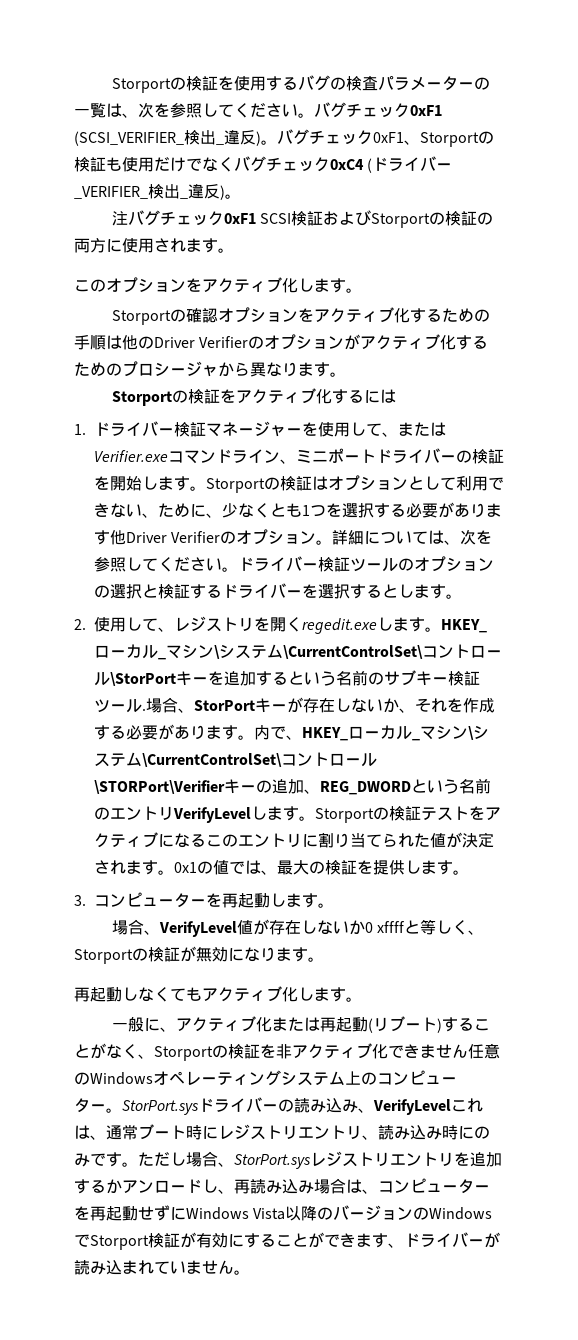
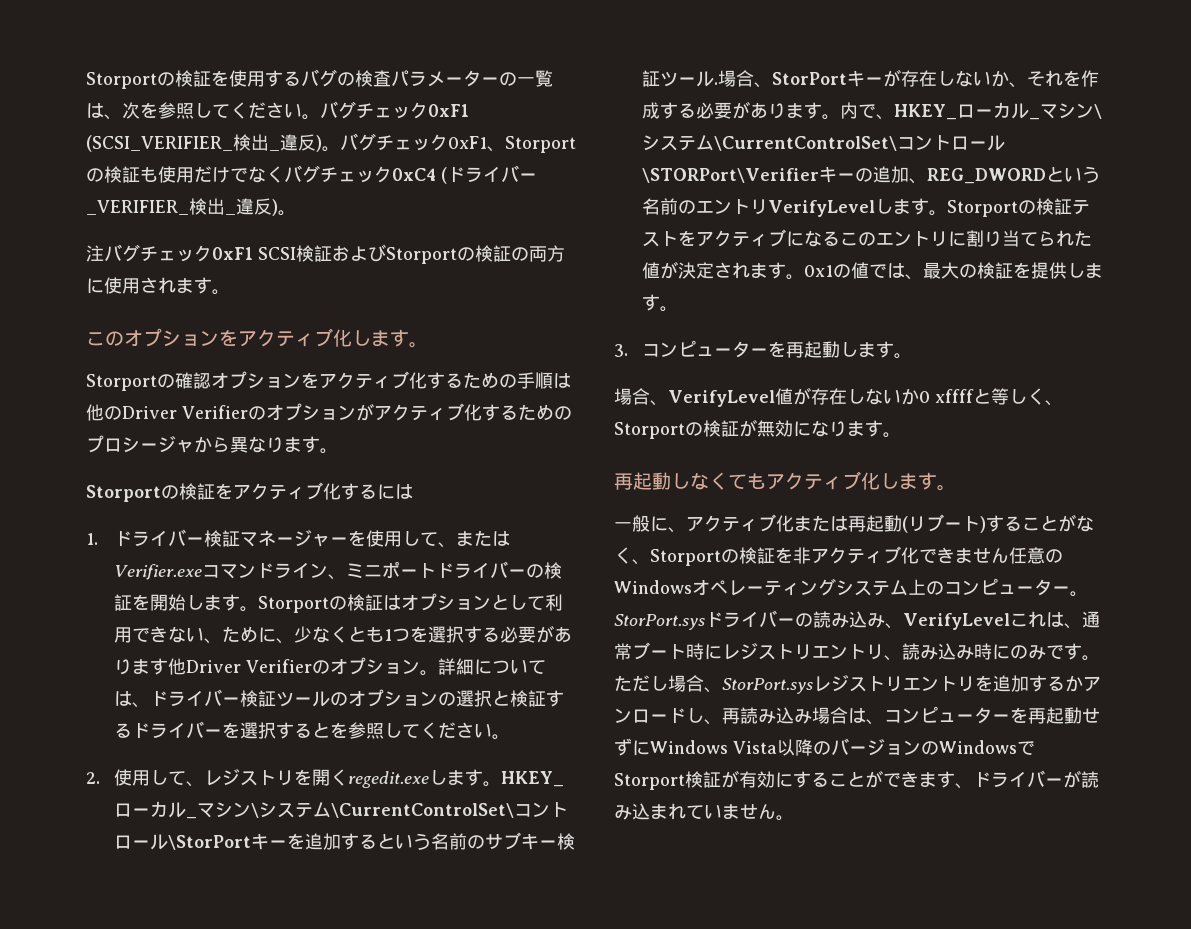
- 詳細については、次を参照してください。ドライバー検証ツールのオプションの選択と検証するドライバーを選択するとします。
+ 詳細については、ドライバー検証ツールのオプションの選択と検証するドライバーを選択するとを参照してください。

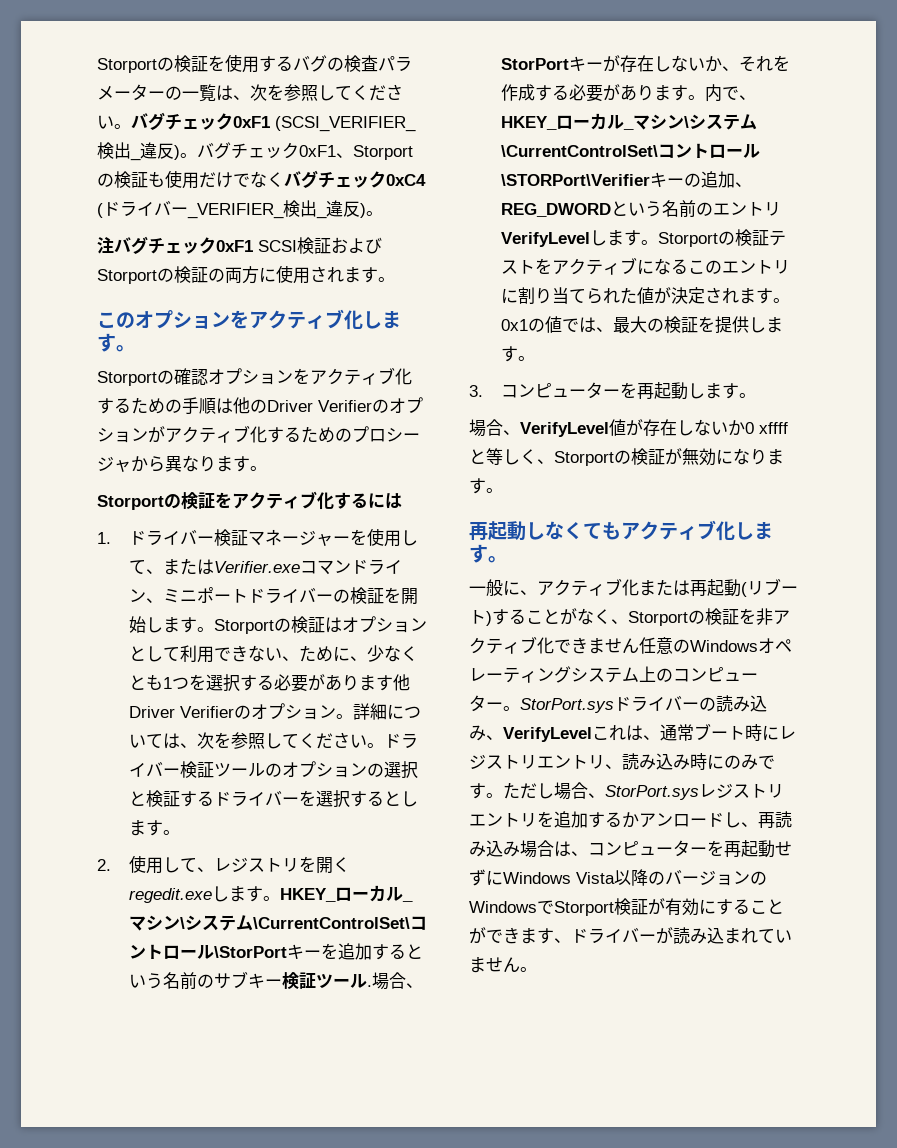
- 詳細については、ドライバー検証ツールのオプションの選択と検証するドライバーを選択するとを参照してください。
+ 詳細については、次を参照してください。ドライバー検証ツールのオプションの選択と検証するドライバーを選択するとします。

